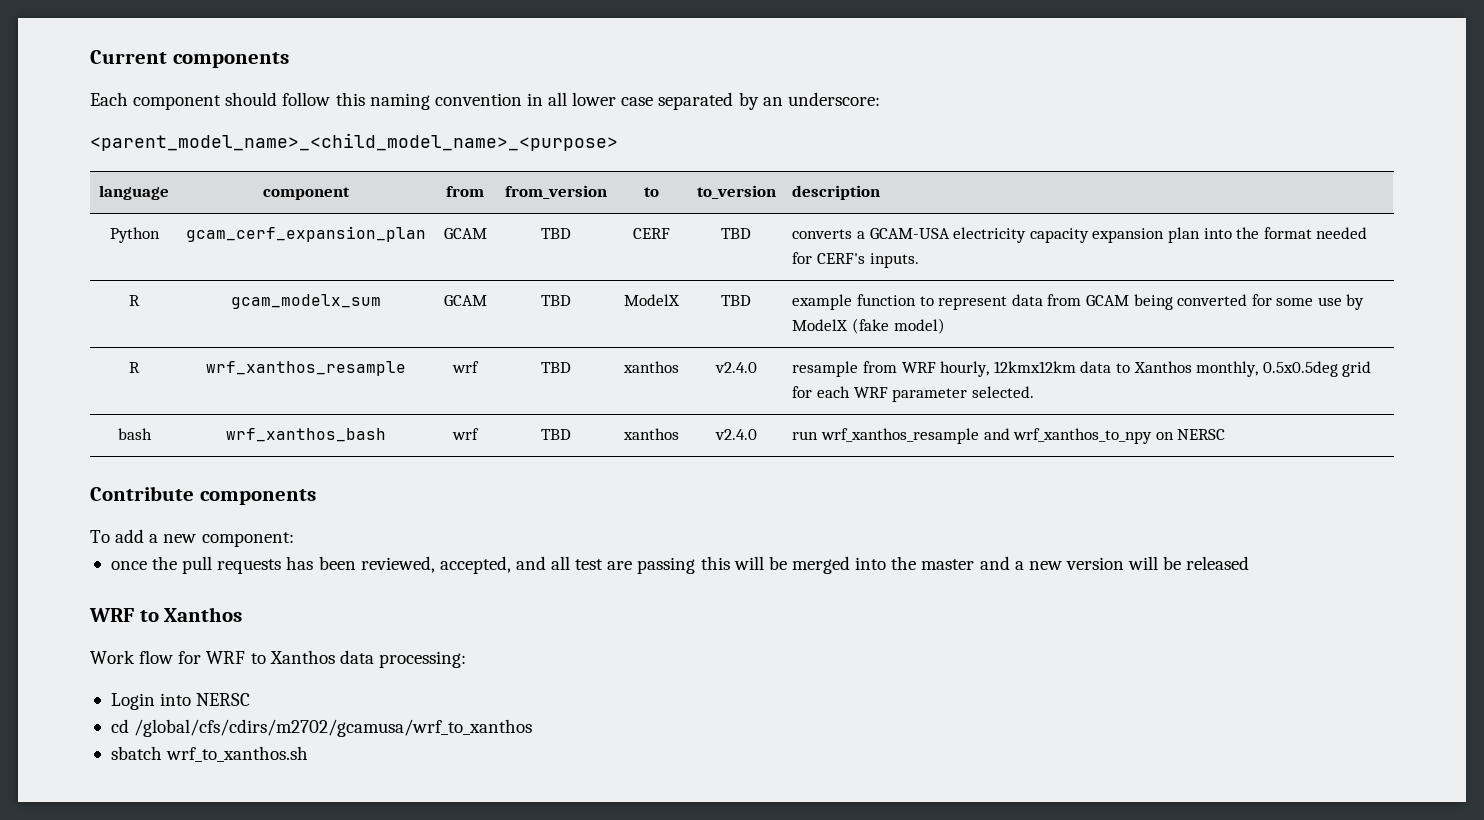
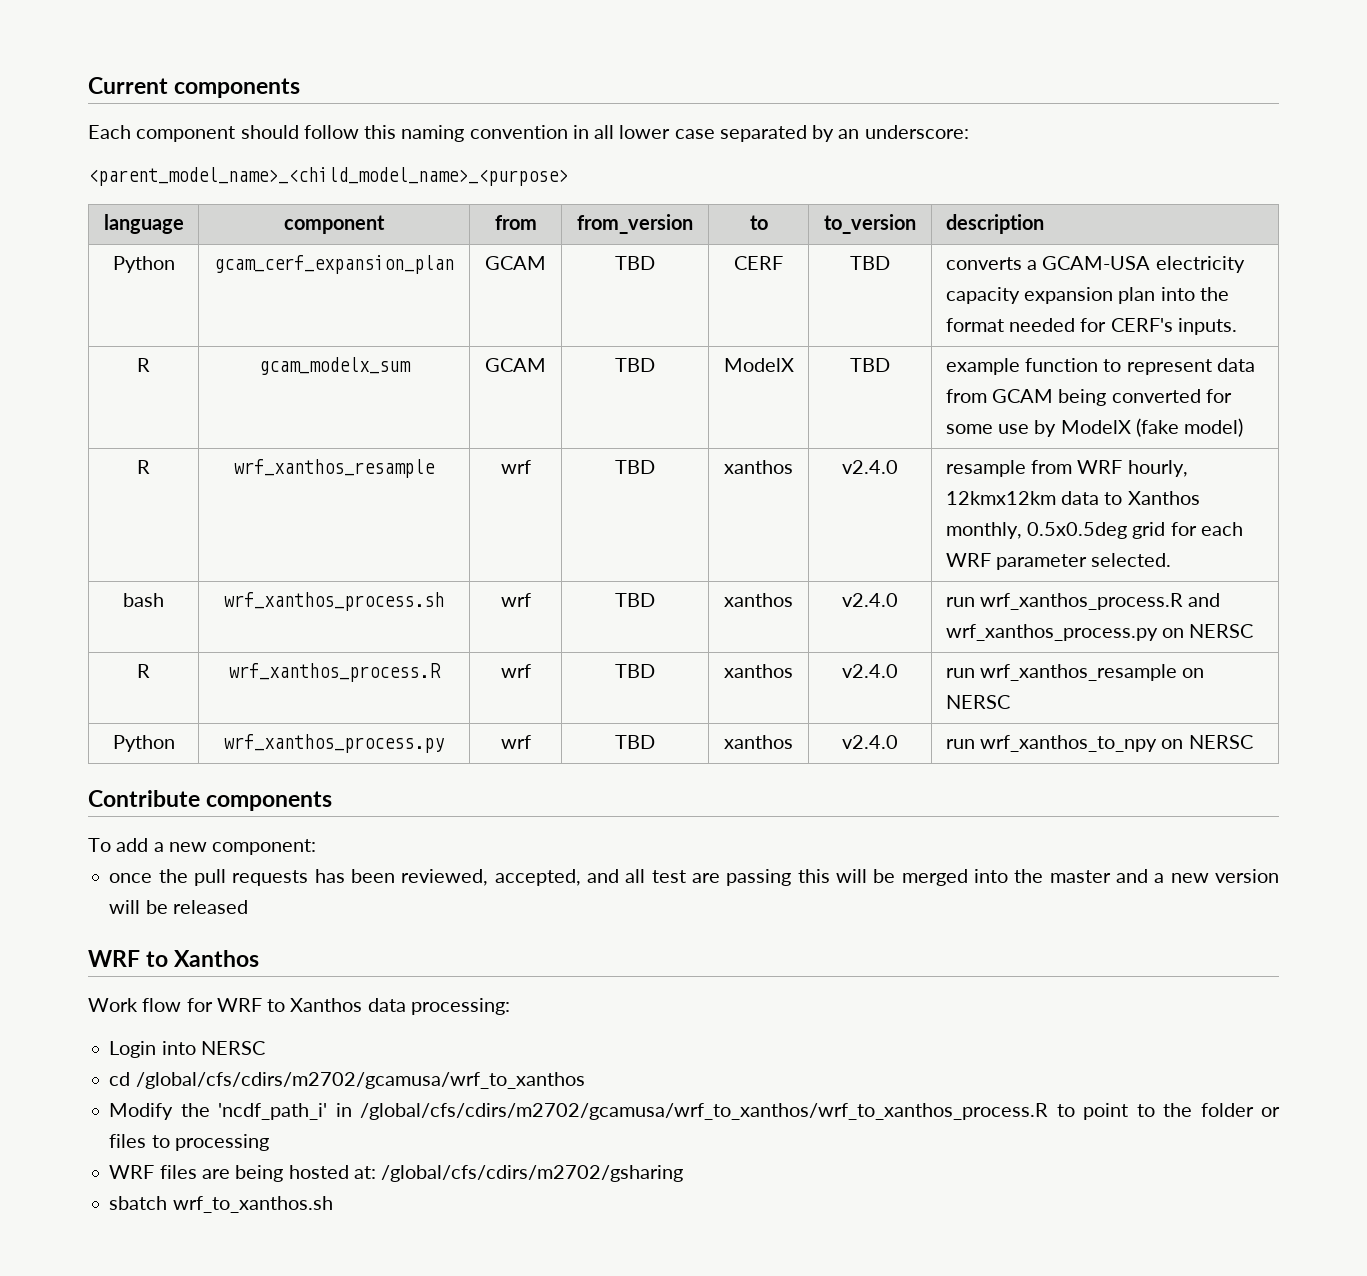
- bash | wrf_xanthos_bash | wrf | TBD | xanthos | v2.4.0 | run wrf_xanthos_resample and wrf_xanthos_to_npy on NERSC
+ bash | wrf_xanthos_process.sh | wrf | TBD | xanthos | v2.4.0 | run wrf_xanthos_process.R and wrf_xanthos_process.py on NERSC
+ R | wrf_xanthos_process.R | wrf | TBD | xanthos | v2.4.0 | run wrf_xanthos_resample on NERSC
+ Python | wrf_xanthos_process.py | wrf | TBD | xanthos | v2.4.0 | run wrf_xanthos_to_npy on NERSC
+ Modify the 'ncdf_path_i' in /global/cfs/cdirs/m2702/gcamusa/wrf_to_xanthos/wrf_to_xanthos_process.R to point to the folder or files to processing
+ WRF files are being hosted at: /global/cfs/cdirs/m2702/gsharing

